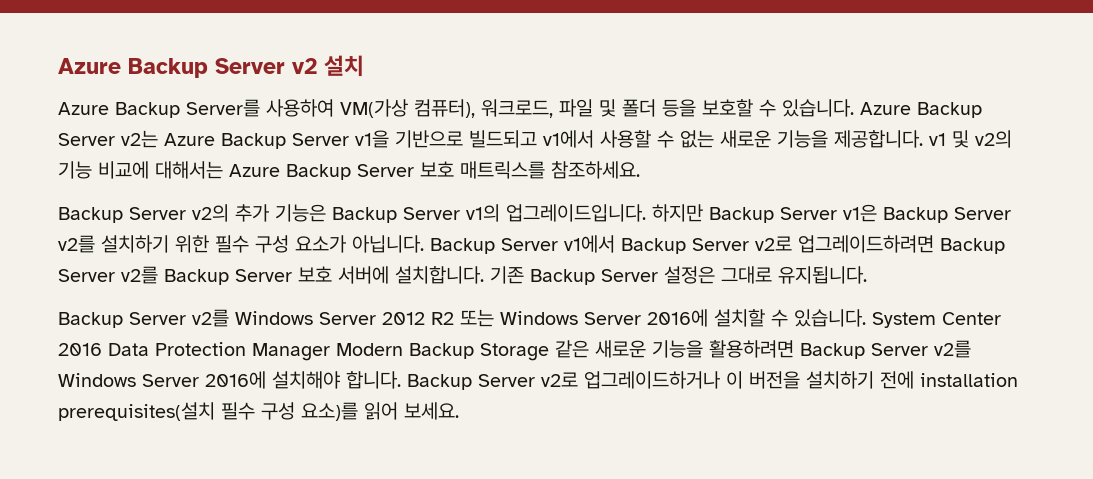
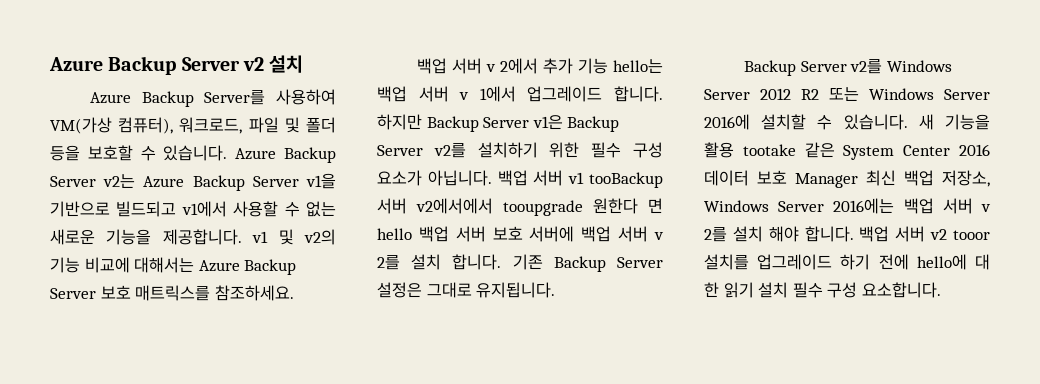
- Backup Server v2의 추가 기능은 Backup Server v1의 업그레이드입니다.
+ 백업 서버 v 2에서 추가 기능 hello는 백업 서버 v 1에서 업그레이드 합니다.
- Backup Server v1에서 Backup Server v2로 업그레이드하려면 Backup Server v2를 Backup Server 보호 서버에 설치합니다.
+ 백업 서버 v1 tooBackup 서버 v2에서에서 tooupgrade 원한다 면 hello 백업 서버 보호 서버에 백업 서버 v 2를 설치 합니다.
- System Center 2016 Data Protection Manager Modern Backup Storage 같은 새로운 기능을 활용하려면 Backup Server v2를 Windows Server 2016에 설치해야 합니다. Backup Server v2로 업그레이드하거나 이 버전을 설치하기 전에 installation prerequisites(설치 필수 구성 요소)를 읽어 보세요.
+ 새 기능을 활용 tootake 같은 System Center 2016 데이터 보호 Manager 최신 백업 저장소, Windows Server 2016에는 백업 서버 v 2를 설치 해야 합니다. 백업 서버 v2 tooor 설치를 업그레이드 하기 전에 hello에 대 한 읽기 설치 필수 구성 요소합니다.

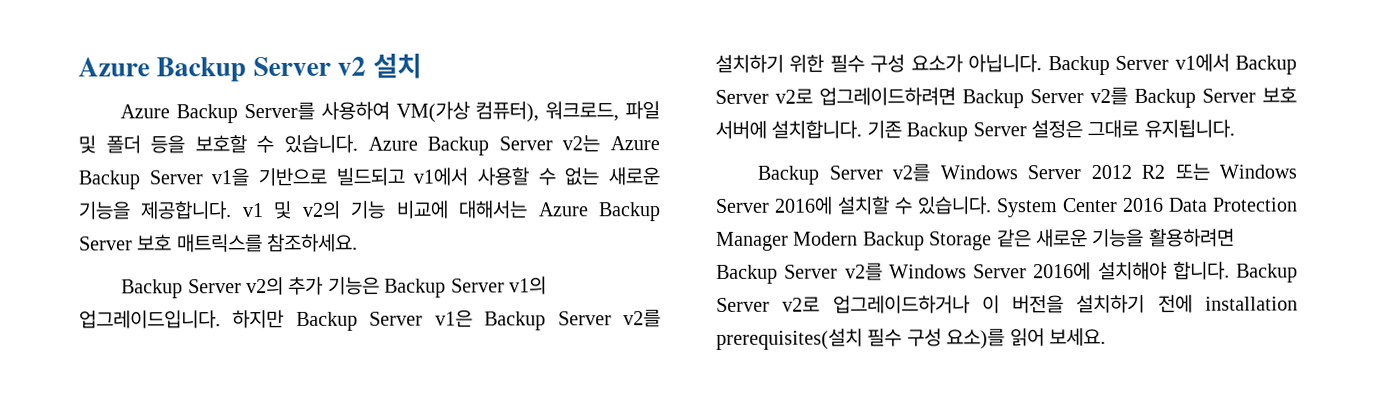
- 백업 서버 v 2에서 추가 기능 hello는 백업 서버 v 1에서 업그레이드 합니다.
+ Backup Server v2의 추가 기능은 Backup Server v1의 업그레이드입니다.
- 백업 서버 v1 tooBackup 서버 v2에서에서 tooupgrade 원한다 면 hello 백업 서버 보호 서버에 백업 서버 v 2를 설치 합니다.
+ Backup Server v1에서 Backup Server v2로 업그레이드하려면 Backup Server v2를 Backup Server 보호 서버에 설치합니다.
- 새 기능을 활용 tootake 같은 System Center 2016 데이터 보호 Manager 최신 백업 저장소, Windows Server 2016에는 백업 서버 v 2를 설치 해야 합니다. 백업 서버 v2 tooor 설치를 업그레이드 하기 전에 hello에 대 한 읽기 설치 필수 구성 요소합니다.
+ System Center 2016 Data Protection Manager Modern Backup Storage 같은 새로운 기능을 활용하려면 Backup Server v2를 Windows Server 2016에 설치해야 합니다. Backup Server v2로 업그레이드하거나 이 버전을 설치하기 전에 installation prerequisites(설치 필수 구성 요소)를 읽어 보세요.

